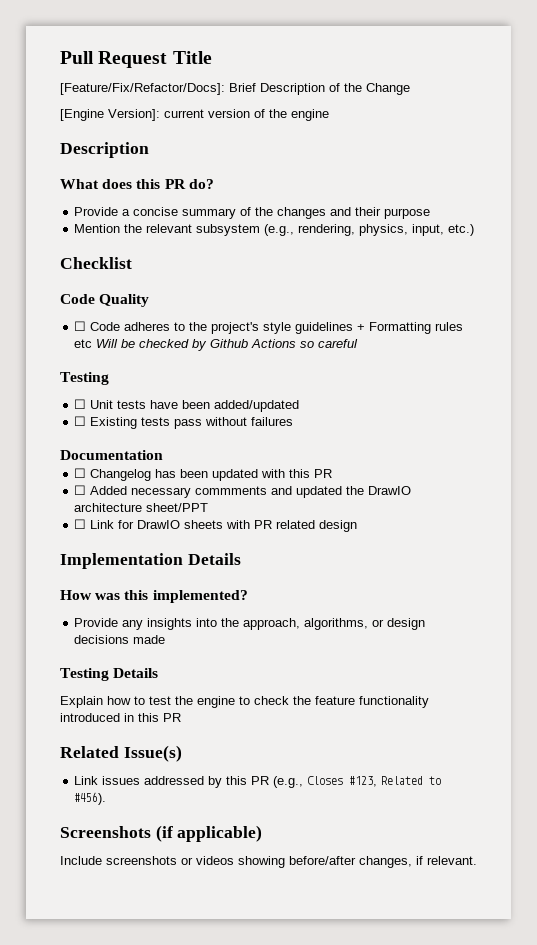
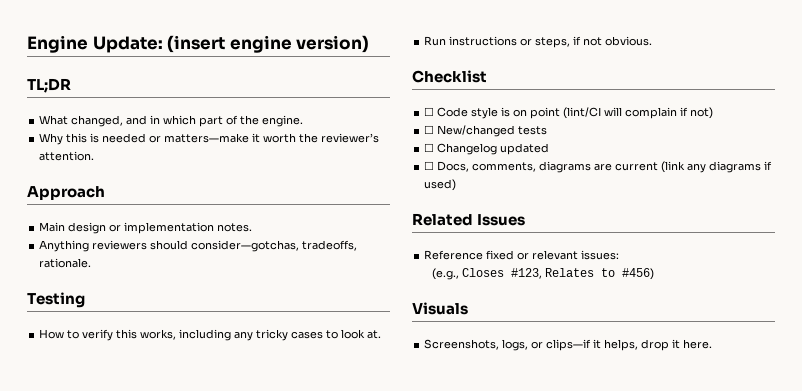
- Pull Request Title
- [Feature/Fix/Refactor/Docs]: Brief Description of the Change
- [Engine Version]: current version of the engine
- Description
- What does this PR do?
- Provide a concise summary of the changes and their purpose
- Mention the relevant subsystem (e.g., rendering, physics, input, etc.)
+ Engine Update: (insert engine version)
+ TL;DR
+ What changed, and in which part of the engine.
+ Why this is needed or matters—make it worth the reviewer’s attention.
+ Approach
+ Main design or implementation notes.
+ Anything reviewers should consider—gotchas, tradeoffs, rationale.
+ Testing
+ How to verify this works, including any tricky cases to look at.
+ Run instructions or steps, if not obvious.
  Checklist
- Code Quality
- ☐ Code adheres to the project's style guidelines + Formatting rules etc Will be checked by Github Actions so careful
- Testing
- ☐ Unit tests have been added/updated
- ☐ Existing tests pass without failures
- Documentation
+ ☐ Code style is on point (lint/CI will complain if not)
+ ☐ New/changed tests
- ☐ Changelog has been updated with this PR
- ☐ Added necessary commments and updated the DrawIO architecture sheet/PPT
- ☐ Link for DrawIO sheets with PR related design
- Implementation Details
- How was this implemented?
- Provide any insights into the approach, algorithms, or design decisions made
- Testing Details
- Explain how to test the engine to check the feature functionality introduced in this PR
- Related Issue(s)
- Link issues addressed by this PR (e.g., Closes #123, Related to #456).
- Screenshots (if applicable)
- Include screenshots or videos showing before/after changes, if relevant.
+ ☐ Changelog updated
+ ☐ Docs, comments, diagrams are current (link any diagrams if used)
+ Related Issues
+ Reference fixed or relevant issues:
+ (e.g., Closes #123, Relates to #456)
+ Visuals
+ Screenshots, logs, or clips—if it helps, drop it here.

